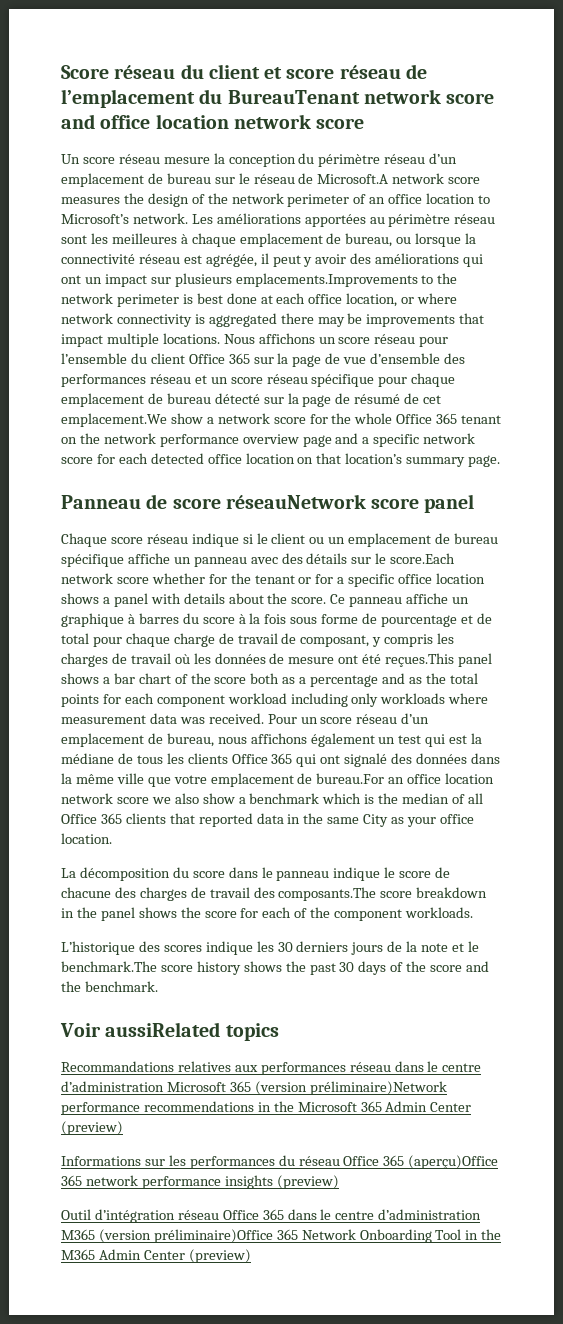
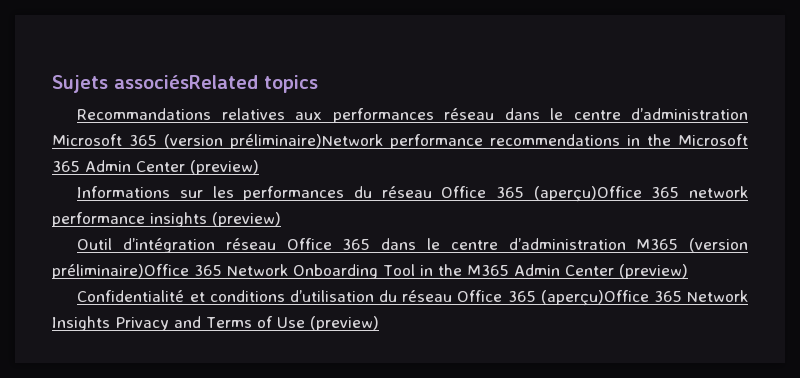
- Score réseau du client et score réseau de l’emplacement du BureauTenant network score and office location network score
- Un score réseau mesure la conception du périmètre réseau d’un emplacement de bureau sur le réseau de Microsoft.A network score measures the design of the network perimeter of an office location to Microsoft’s network. Les améliorations apportées au périmètre réseau sont les meilleures à chaque emplacement de bureau, ou lorsque la connectivité réseau est agrégée, il peut y avoir des améliorations qui ont un impact sur plusieurs emplacements.Improvements to the network perimeter is best done at each office location, or where network connectivity is aggregated there may be improvements that impact multiple locations. Nous affichons un score réseau pour l’ensemble du client Office 365 sur la page de vue d’ensemble des performances réseau et un score réseau spécifique pour chaque emplacement de bureau détecté sur la page de résumé de cet emplacement.We show a network score for the whole Office 365 tenant on the network performance overview page and a specific network score for each detected office location on that location’s summary page.
- Panneau de score réseauNetwork score panel
- Chaque score réseau indique si le client ou un emplacement de bureau spécifique affiche un panneau avec des détails sur le score.Each network score whether for the tenant or for a specific office location shows a panel with details about the score. Ce panneau affiche un graphique à barres du score à la fois sous forme de pourcentage et de total pour chaque charge de travail de composant, y compris les charges de travail où les données de mesure ont été reçues.This panel shows a bar chart of the score both as a percentage and as the total points for each component workload including only workloads where measurement data was received. Pour un score réseau d’un emplacement de bureau, nous affichons également un test qui est la médiane de tous les clients Office 365 qui ont signalé des données dans la même ville que votre emplacement de bureau.For an office location network score we also show a benchmark which is the median of all Office 365 clients that reported data in the same City as your office location.
- La décomposition du score dans le panneau indique le score de chacune des charges de travail des composants.The score breakdown in the panel shows the score for each of the component workloads.
- L’historique des scores indique les 30 derniers jours de la note et le benchmark.The score history shows the past 30 days of the score and the benchmark.
- Voir aussiRelated topics
+ Sujets associésRelated topics
+ Confidentialité et conditions d’utilisation du réseau Office 365 (aperçu)Office 365 Network Insights Privacy and Terms of Use (preview)

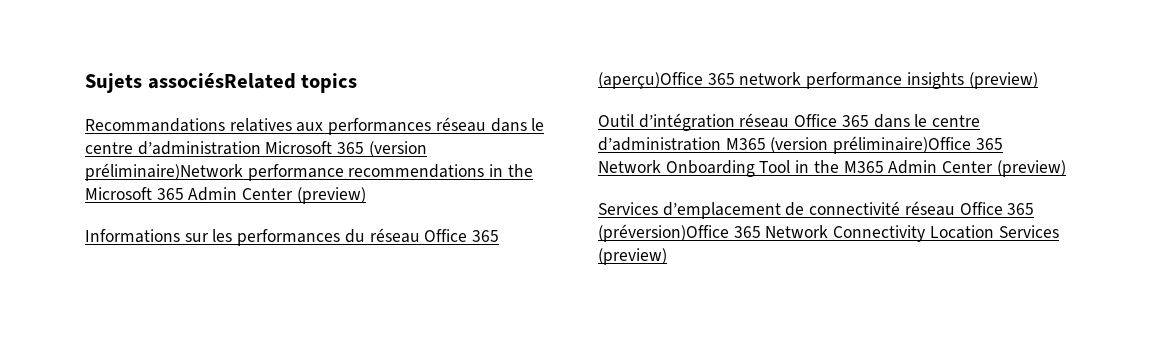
- Confidentialité et conditions d’utilisation du réseau Office 365 (aperçu)Office 365 Network Insights Privacy and Terms of Use (preview)
+ Services d’emplacement de connectivité réseau Office 365 (préversion)Office 365 Network Connectivity Location Services (preview)

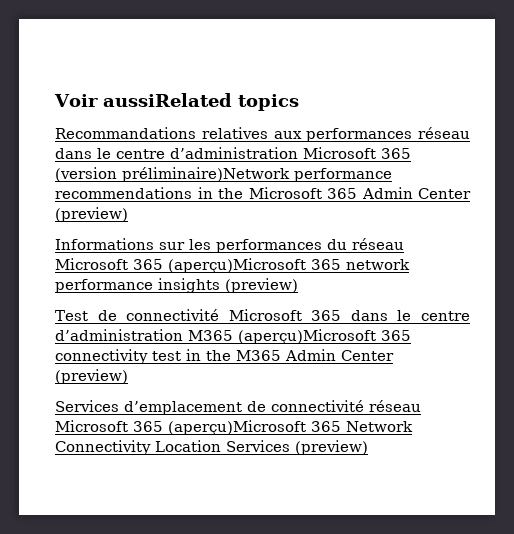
- Sujets associésRelated topics
+ Voir aussiRelated topics
- Informations sur les performances du réseau Office 365 (aperçu)Office 365 network performance insights (preview)
+ Informations sur les performances du réseau Microsoft 365 (aperçu)Microsoft 365 network performance insights (preview)
- Outil d’intégration réseau Office 365 dans le centre d’administration M365 (version préliminaire)Office 365 Network Onboarding Tool in the M365 Admin Center (preview)
+ Test de connectivité Microsoft 365 dans le centre d’administration M365 (aperçu)Microsoft 365 connectivity test in the M365 Admin Center (preview)
- Services d’emplacement de connectivité réseau Office 365 (préversion)Office 365 Network Connectivity Location Services (preview)
+ Services d’emplacement de connectivité réseau Microsoft 365 (aperçu)Microsoft 365 Network Connectivity Location Services (preview)

